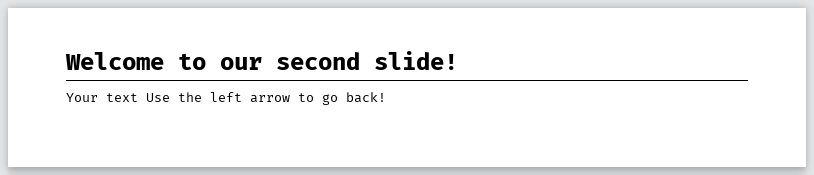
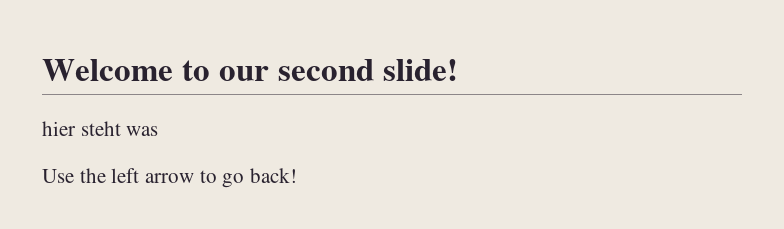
- Your text Use the left arrow to go back!
+ hier steht was
+ Use the left arrow to go back!

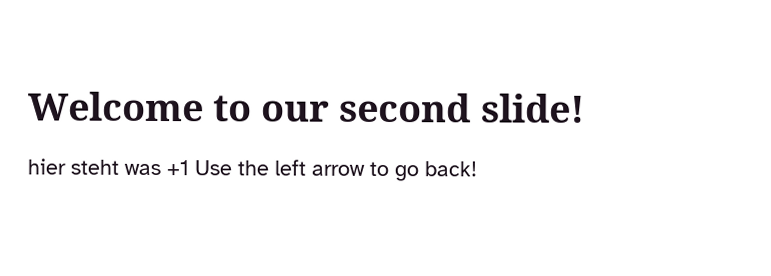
- hier steht was
- Use the left arrow to go back!
+ hier steht was +1 Use the left arrow to go back!

